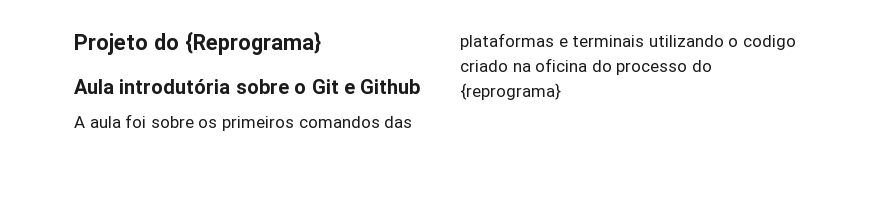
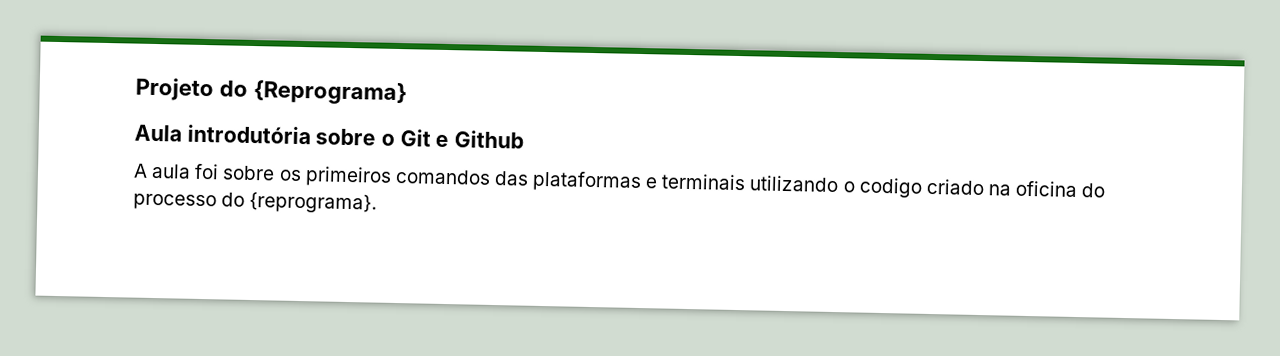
- A aula foi sobre os primeiros comandos das plataformas e terminais utilizando o codigo criado na oficina do processo do {reprograma}
+ A aula foi sobre os primeiros comandos das plataformas e terminais utilizando o codigo criado na oficina do processo do {reprograma}.

